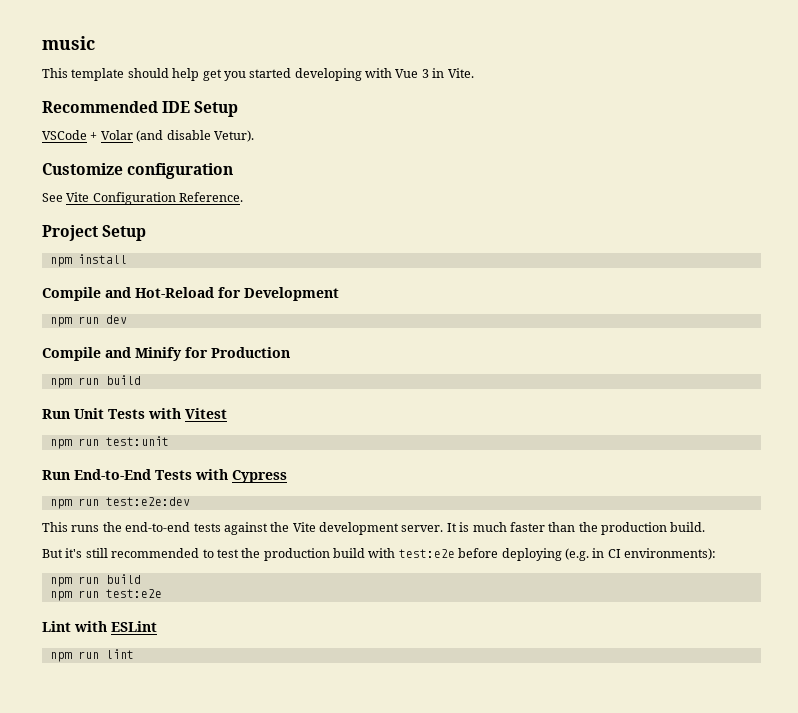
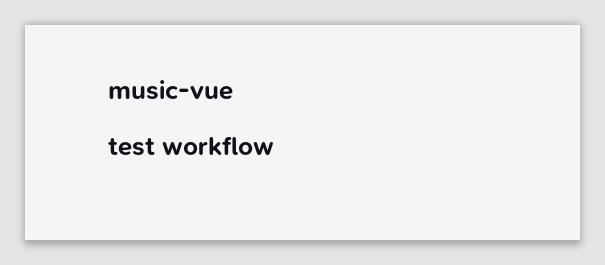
- music
- This template should help get you started developing with Vue 3 in Vite.
- Recommended IDE Setup
- VSCode + Volar (and disable Vetur).
- Customize configuration
- See Vite Configuration Reference.
- Project Setup
- npm install
- Compile and Hot-Reload for Development
- npm run dev
- Compile and Minify for Production
- npm run build
- Run Unit Tests with Vitest
- npm run test:unit
- Run End-to-End Tests with Cypress
- npm run test:e2e:dev
- This runs the end-to-end tests against the Vite development server. It is much faster than the production build.
- But it's still recommended to test the production build with test:e2e before deploying (e.g. in CI environments):
- npm run build
- npm run test:e2e
- Lint with ESLint
- npm run lint
+ music-vue
+ test workflow

